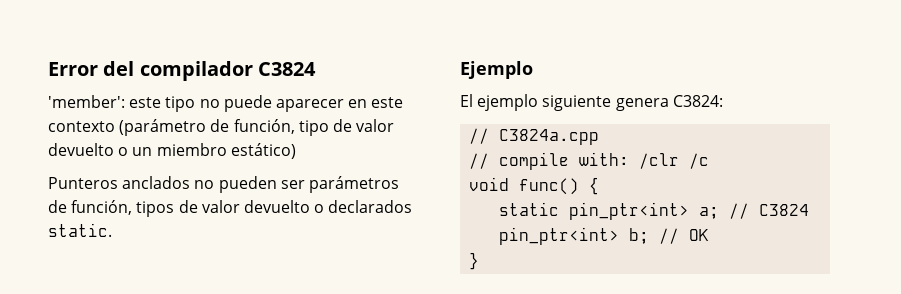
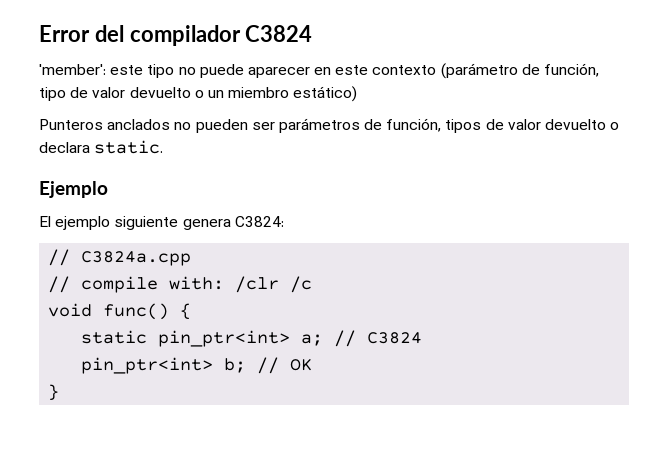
- Punteros anclados no pueden ser parámetros de función, tipos de valor devuelto o declarados static.
+ Punteros anclados no pueden ser parámetros de función, tipos de valor devuelto o declara static.

